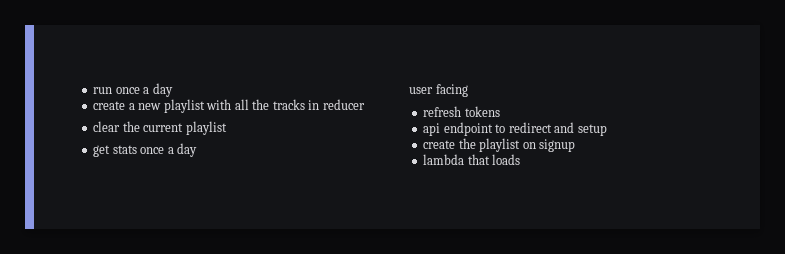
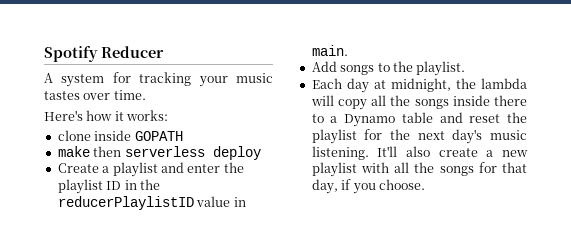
- run once a day
- create a new playlist with all the tracks in reducer
- clear the current playlist
- get stats once a day
- user facing
- refresh tokens
- api endpoint to redirect and setup
- create the playlist on signup
- lambda that loads
+ Spotify Reducer
+ A system for tracking your music tastes over time.
+ Here's how it works:
+ clone inside GOPATH
+ make then serverless deploy
+ Create a playlist and enter the playlist ID in the reducerPlaylistID value in main.
+ Add songs to the playlist.
+ Each day at midnight, the lambda will copy all the songs inside there to a Dynamo table and reset the playlist for the next day's music listening. It'll also create a new playlist with all the songs for that day, if you choose.

